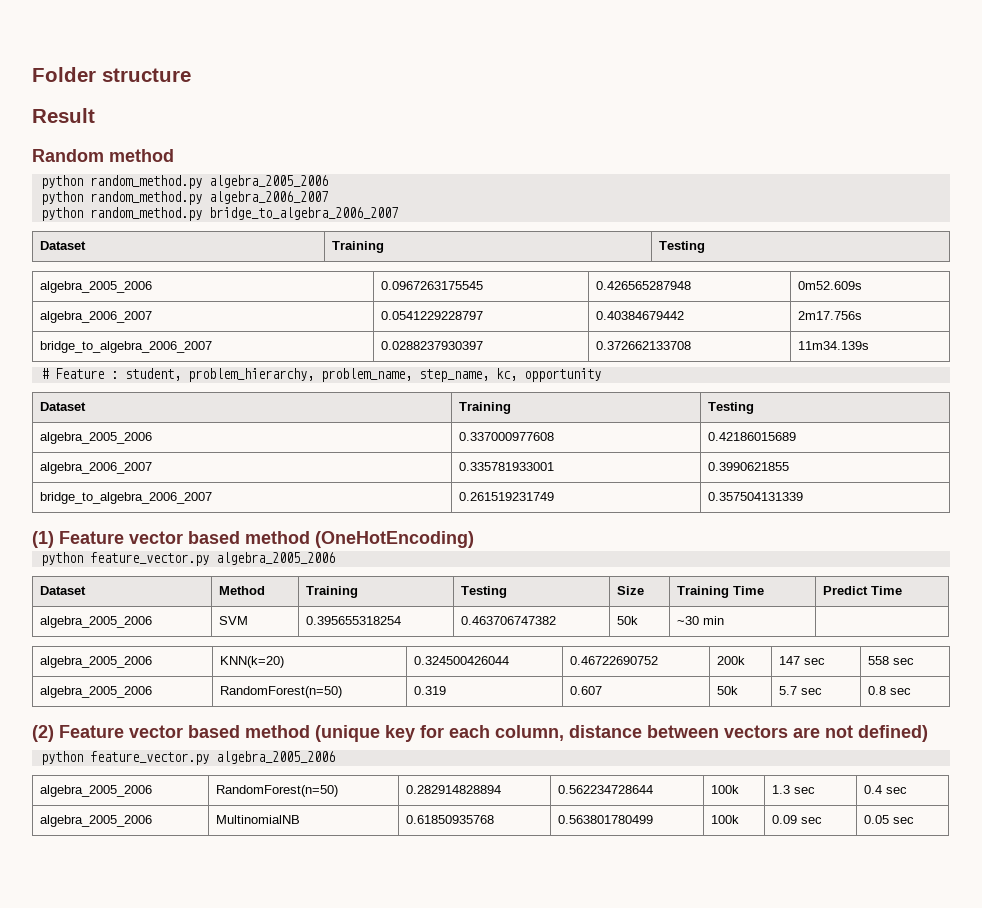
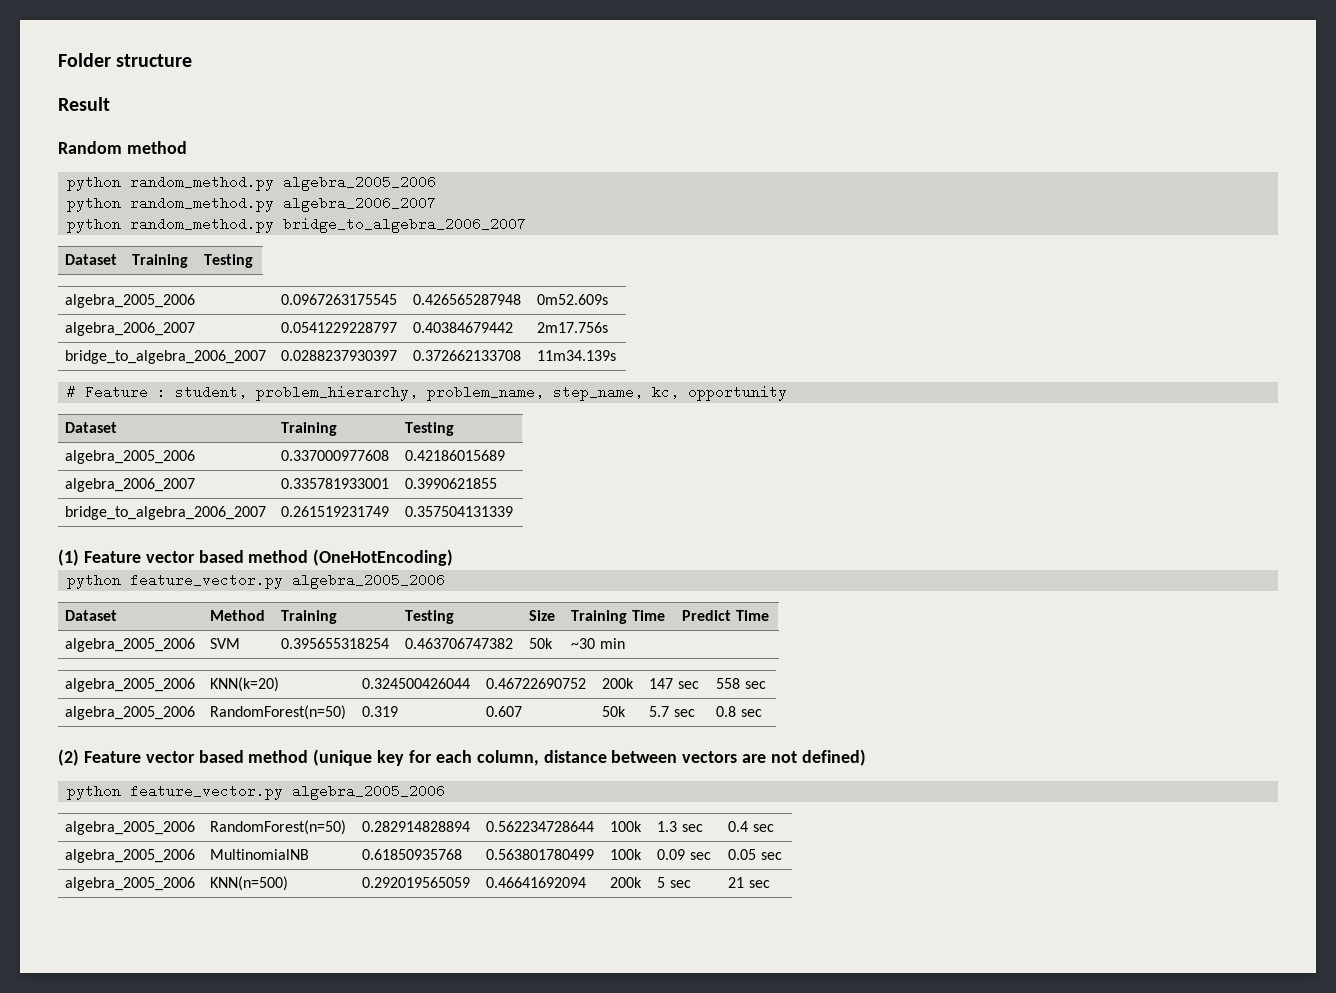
+ algebra_2005_2006 | KNN(n=500) | 0.292019565059 | 0.46641692094 | 200k | 5 sec | 21 sec

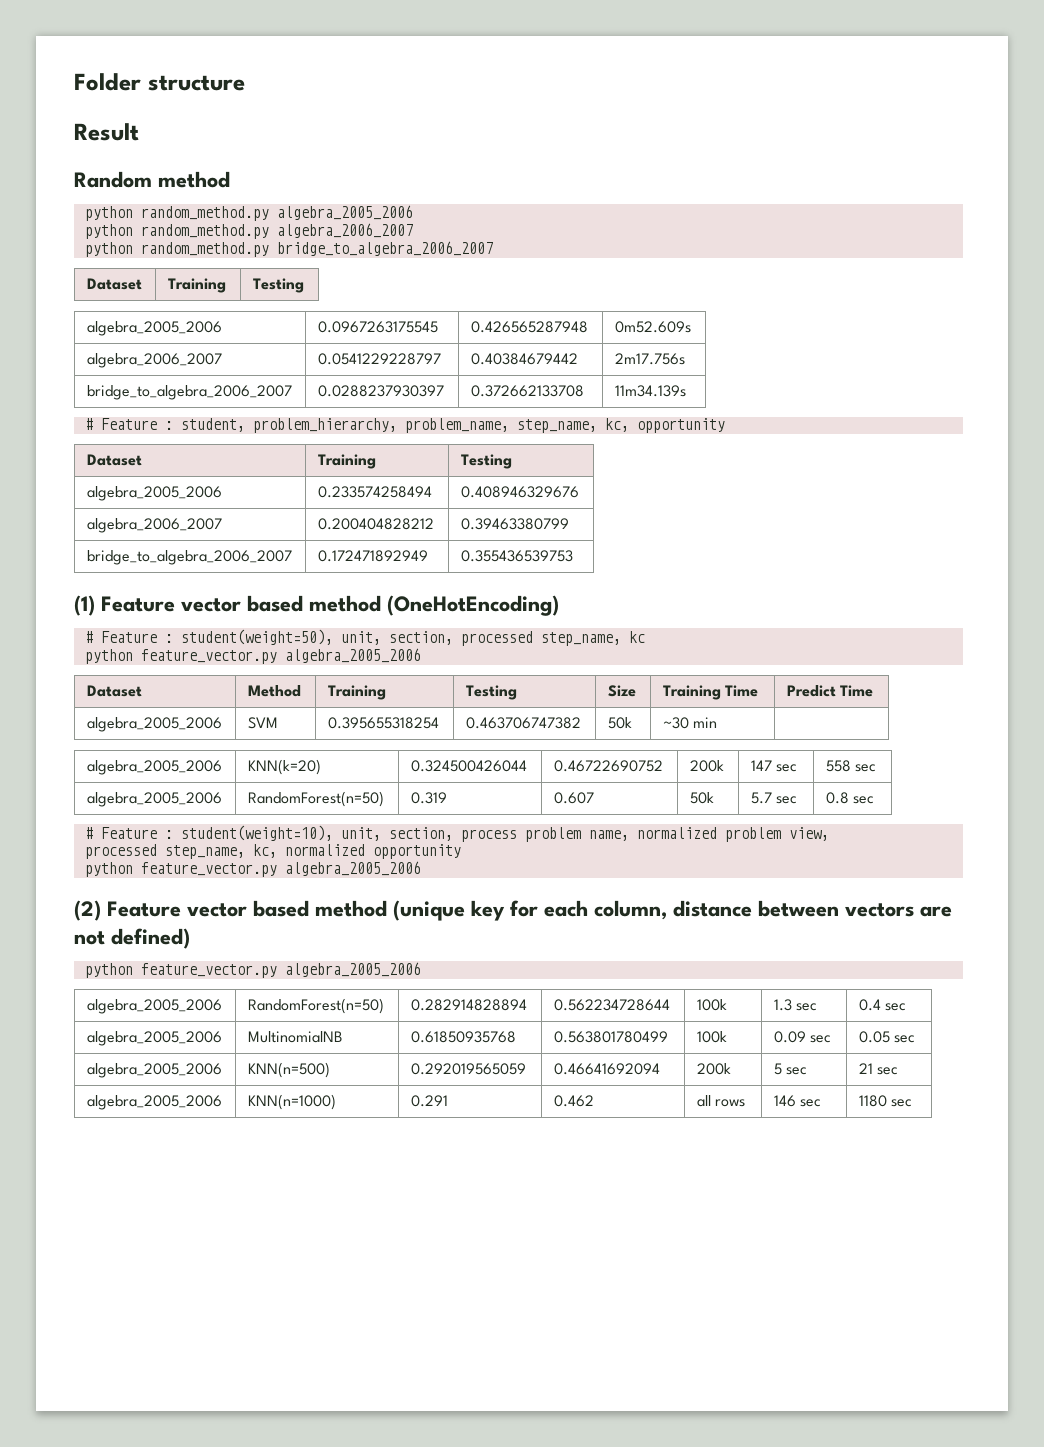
- algebra_2005_2006 | 0.337000977608 | 0.42186015689
- algebra_2006_2007 | 0.335781933001 | 0.3990621855
- bridge_to_algebra_2006_2007 | 0.261519231749 | 0.357504131339
+ algebra_2005_2006 | 0.233574258494 | 0.408946329676
+ algebra_2006_2007 | 0.200404828212 | 0.39463380799
+ bridge_to_algebra_2006_2007 | 0.172471892949 | 0.355436539753
+ # Feature : student(weight=50), unit, section, processed step_name, kc
+ # Feature : student(weight=10), unit, section, process problem name, normalized problem view,
+ processed step_name, kc, normalized opportunity
+ python feature_vector.py algebra_2005_2006
+ algebra_2005_2006 | KNN(n=1000) | 0.291 | 0.462 | all rows | 146 sec | 1180 sec

